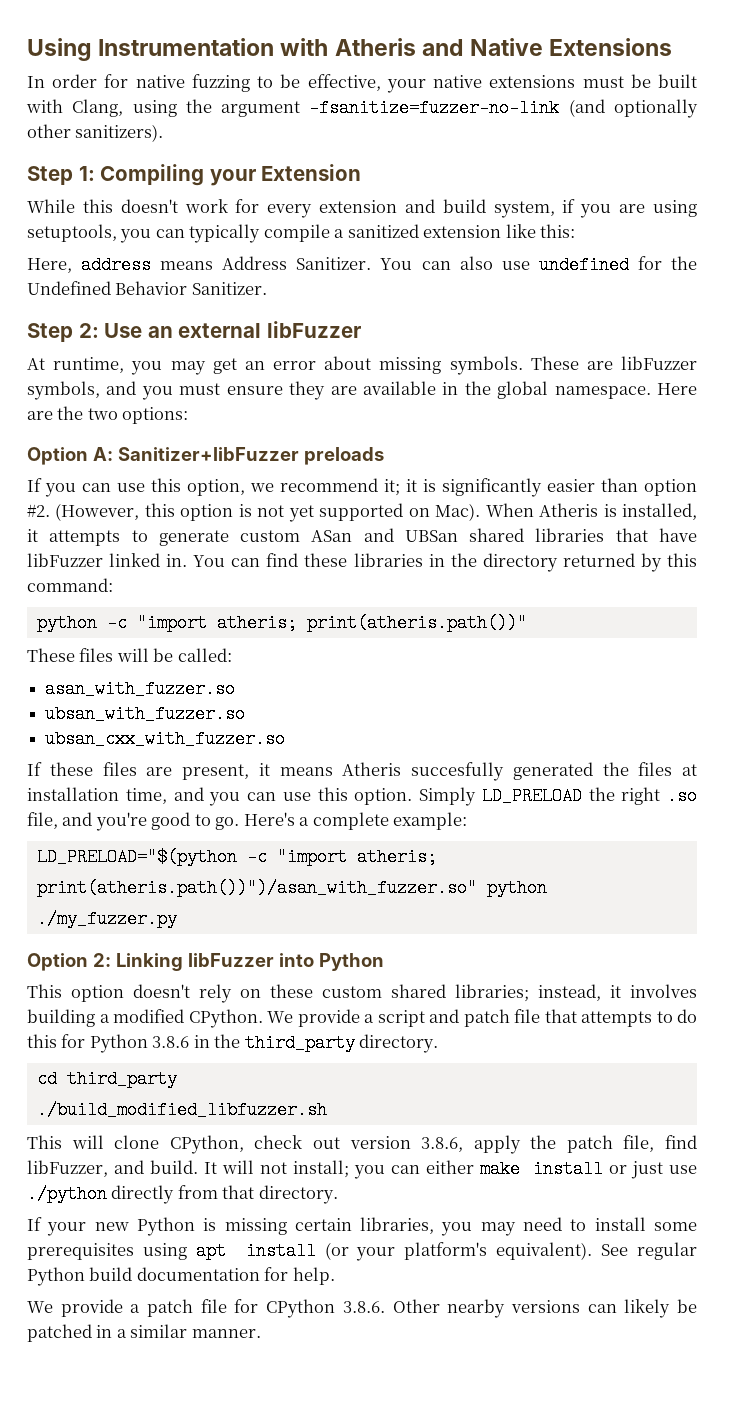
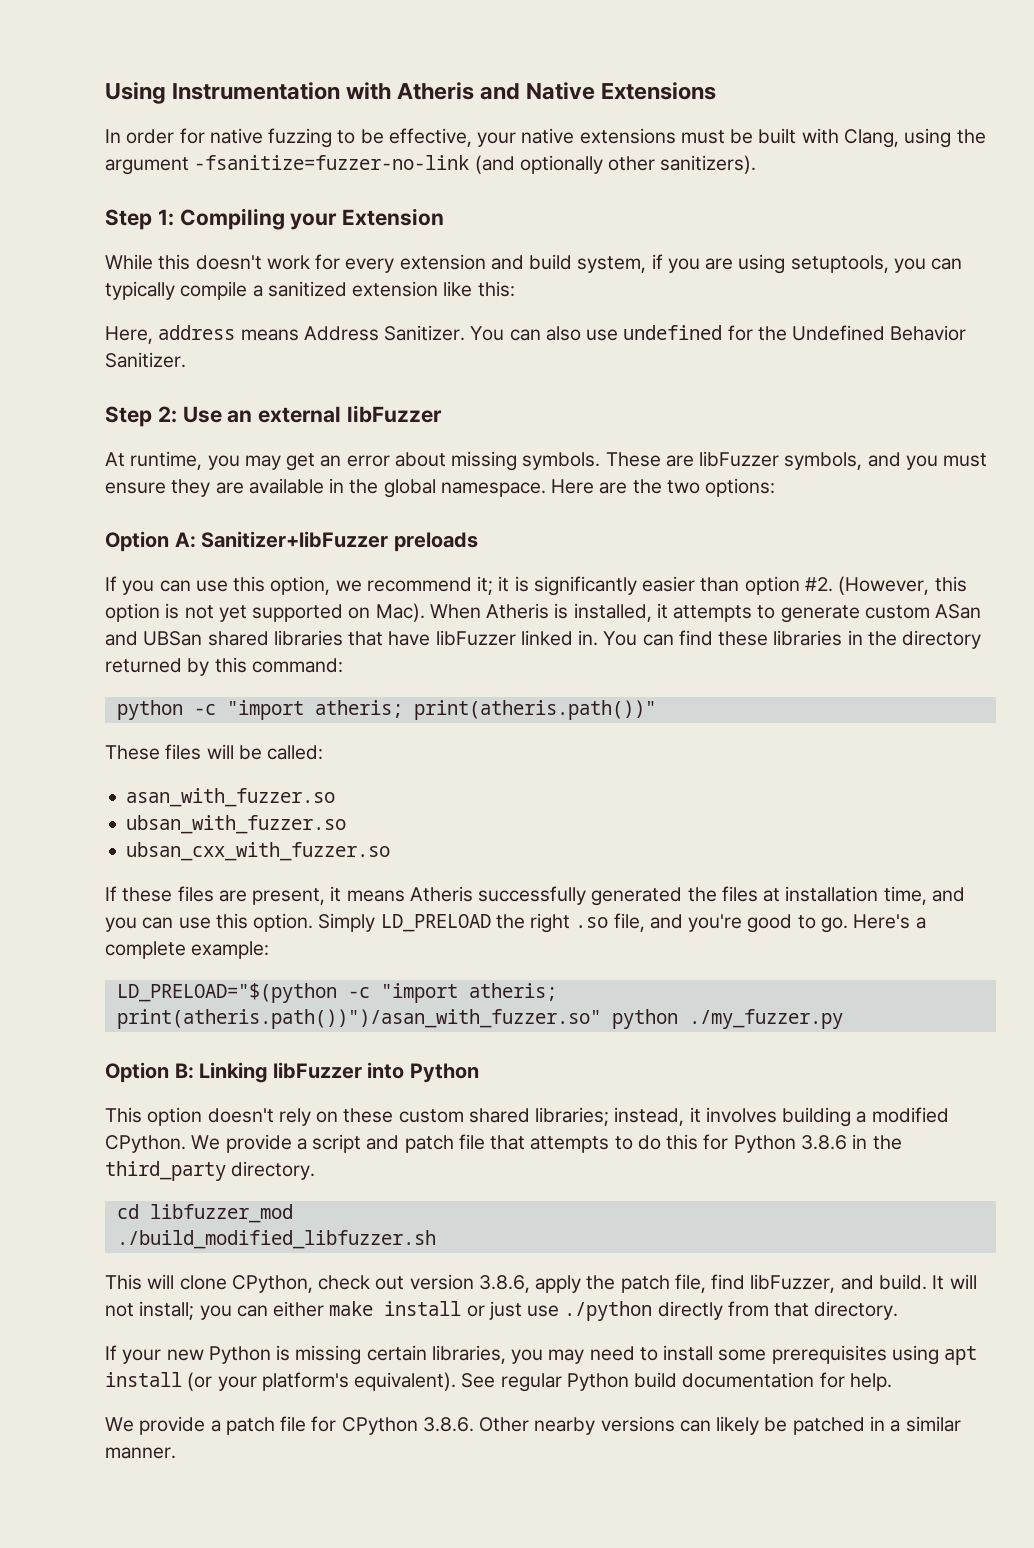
- If these files are present, it means Atheris succesfully generated the files at installation time, and you can use this option.
+ If these files are present, it means Atheris successfully generated the files at installation time, and you can use this option.
- Option 2: Linking libFuzzer into Python
+ Option B: Linking libFuzzer into Python
- cd third_party
+ cd libfuzzer_mod

